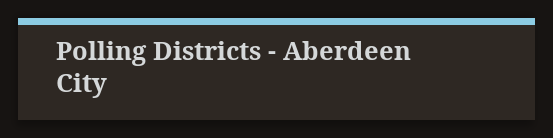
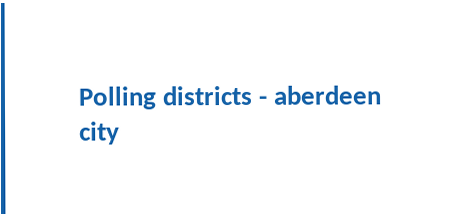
- Polling Districts - Aberdeen City
+ Polling districts - aberdeen city

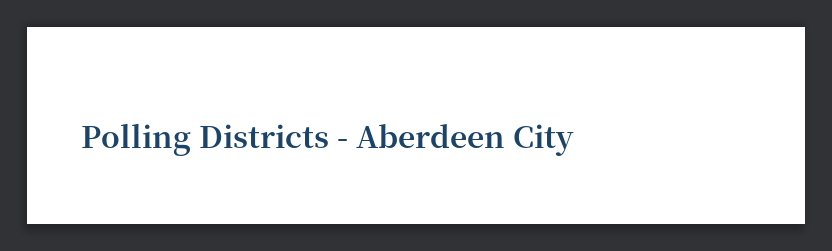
- Polling districts - aberdeen city
+ Polling Districts - Aberdeen City

